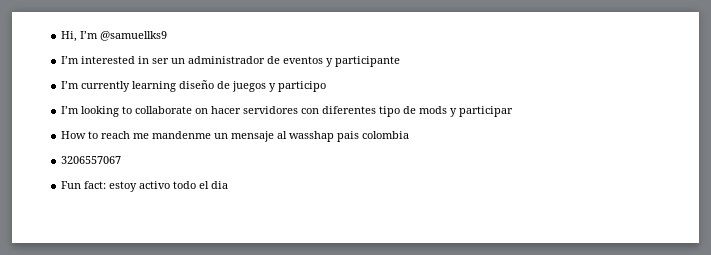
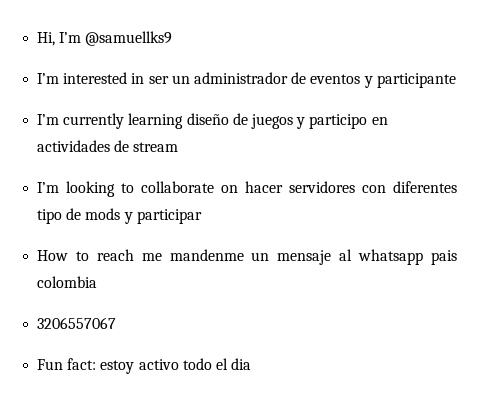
- I’m currently learning diseño de juegos y participo
+ I’m currently learning diseño de juegos y participo en actividades de stream
- How to reach me mandenme un mensaje al wasshap pais colombia
+ How to reach me mandenme un mensaje al whatsapp pais colombia

